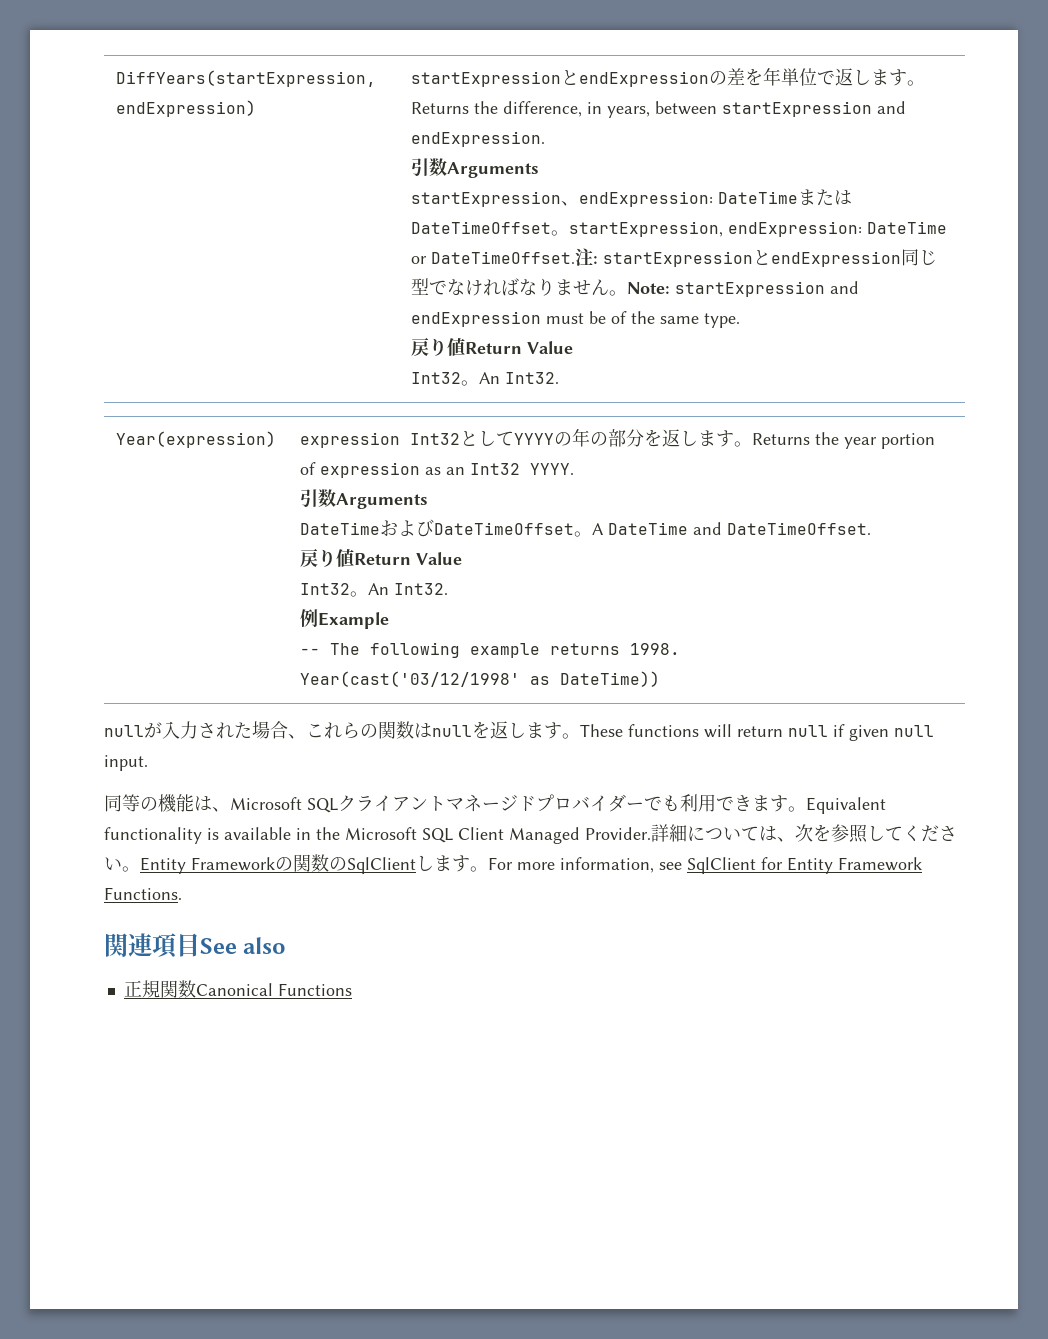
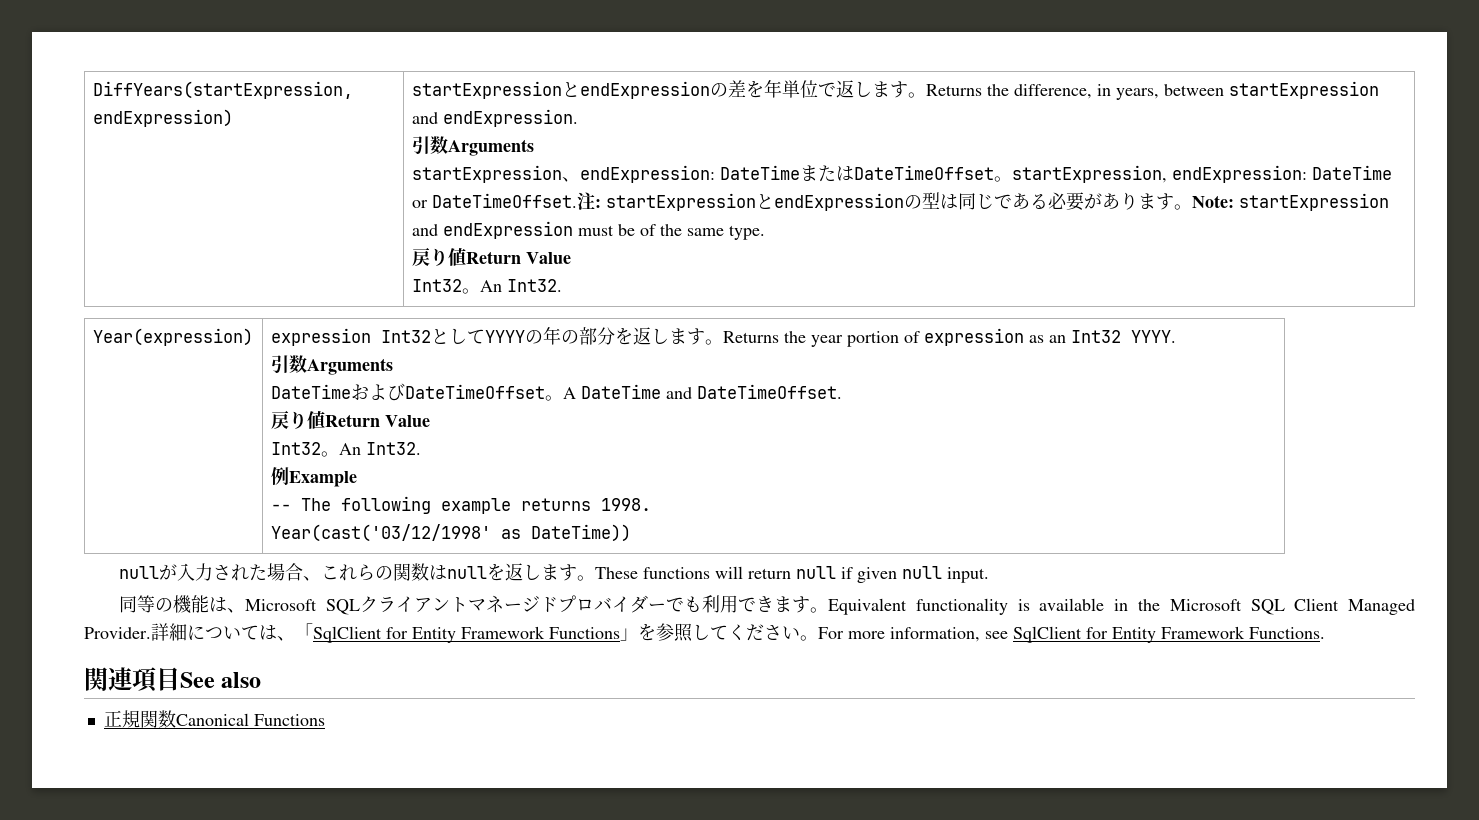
- 注: startExpressionとendExpression同じ型でなければなりません。
+ 注: startExpressionとendExpressionの型は同じである必要があります。
- 詳細については、次を参照してください。
+ 詳細については、「SqlClient for Entity Framework Functions」を参照してください。
- Entity Frameworkの関数のSqlClientします。

